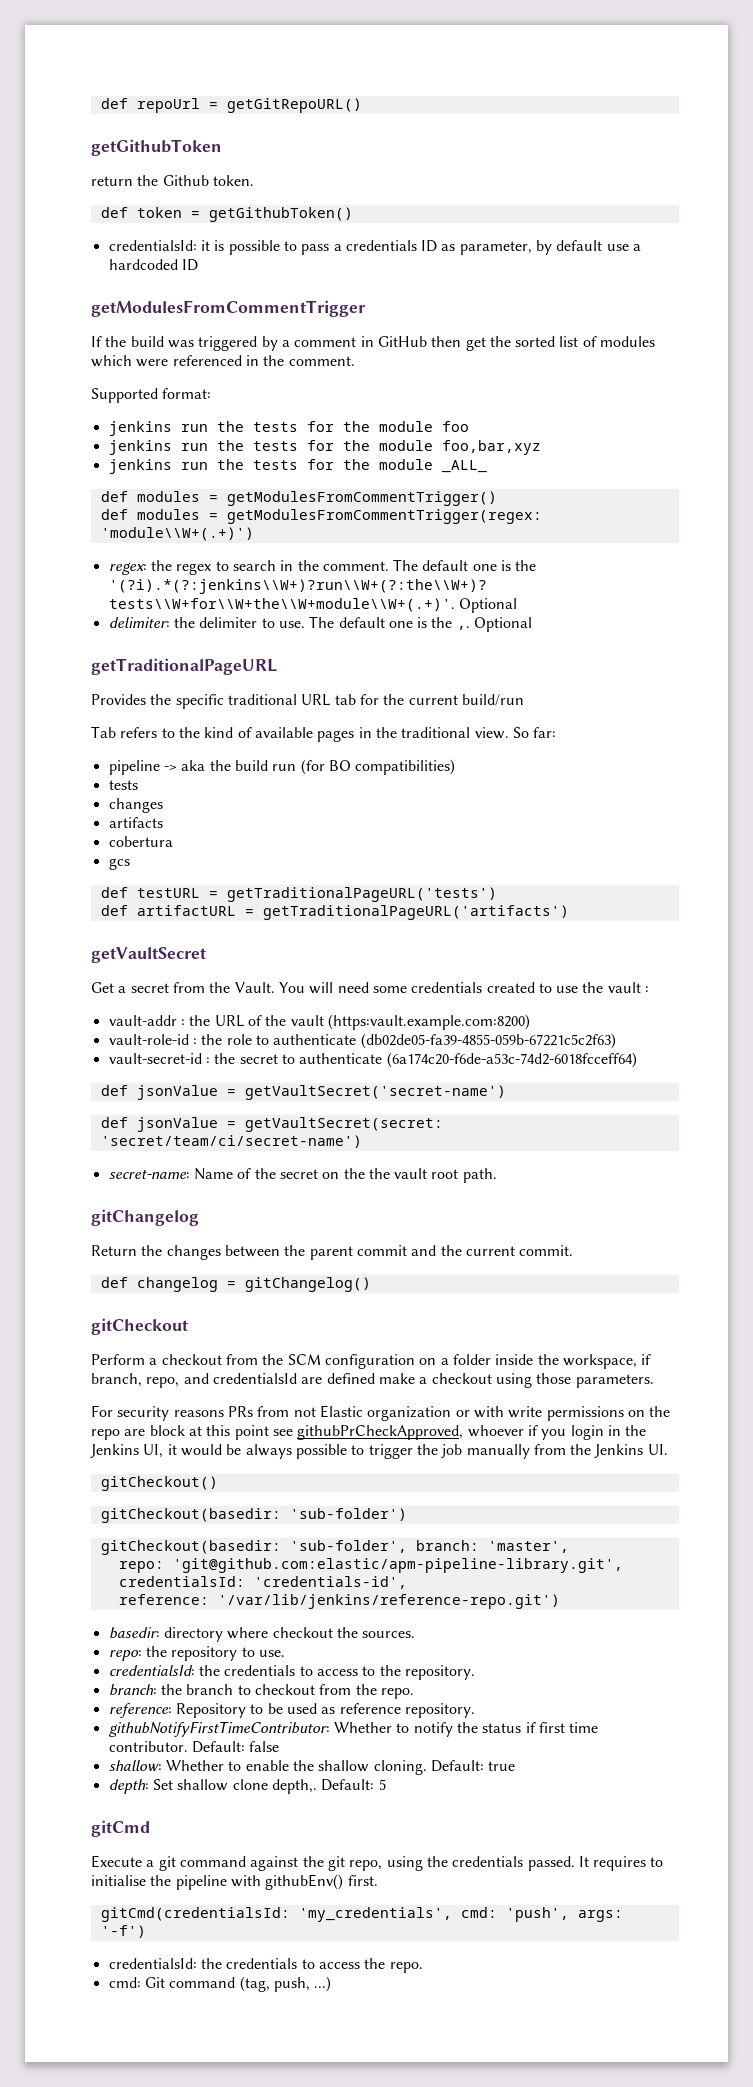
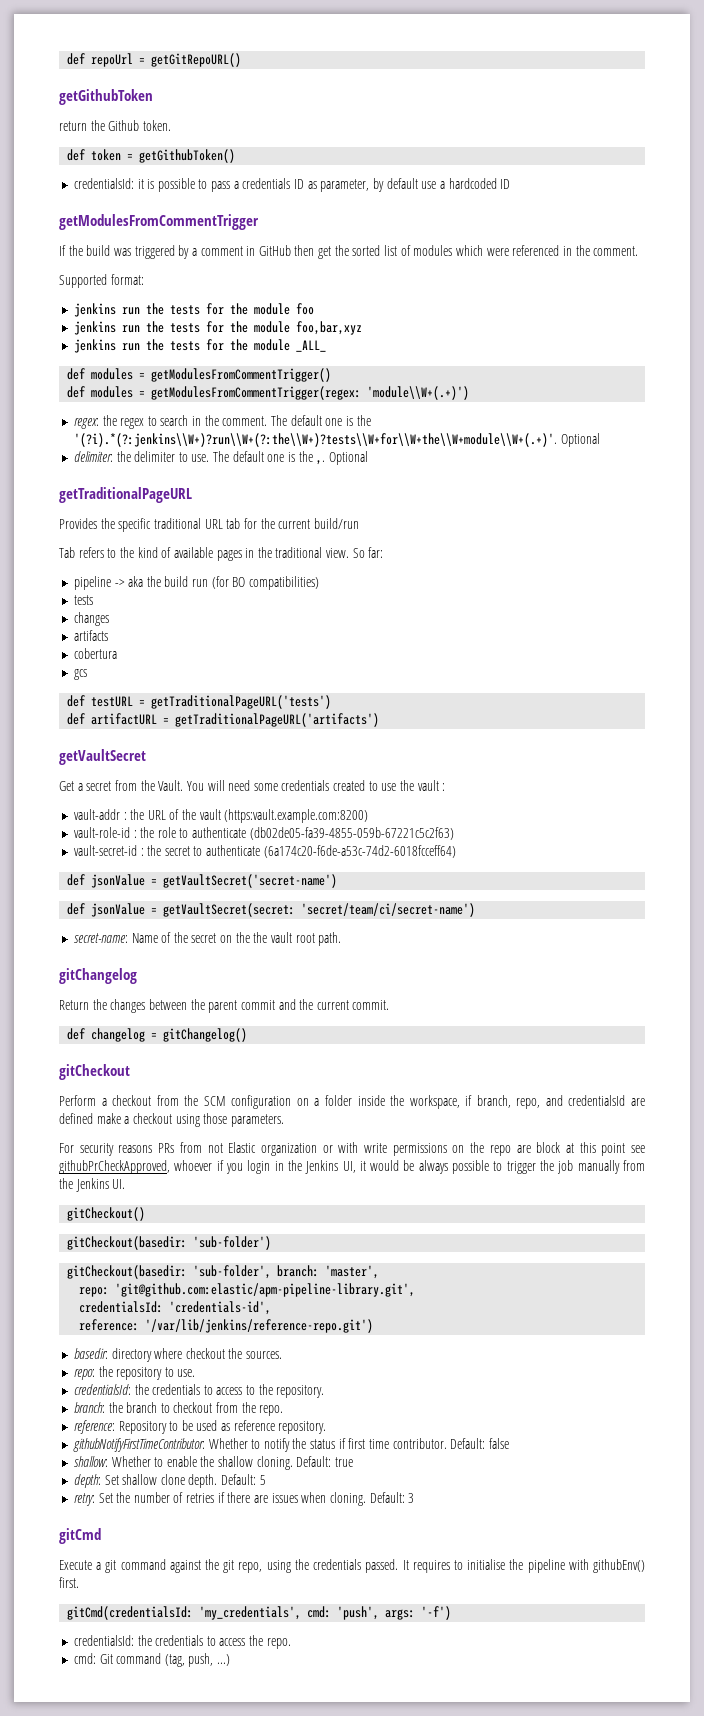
- depth: Set shallow clone depth,.
+ depth: Set shallow clone depth.
+ retry: Set the number of retries if there are issues when cloning. Default: 3

